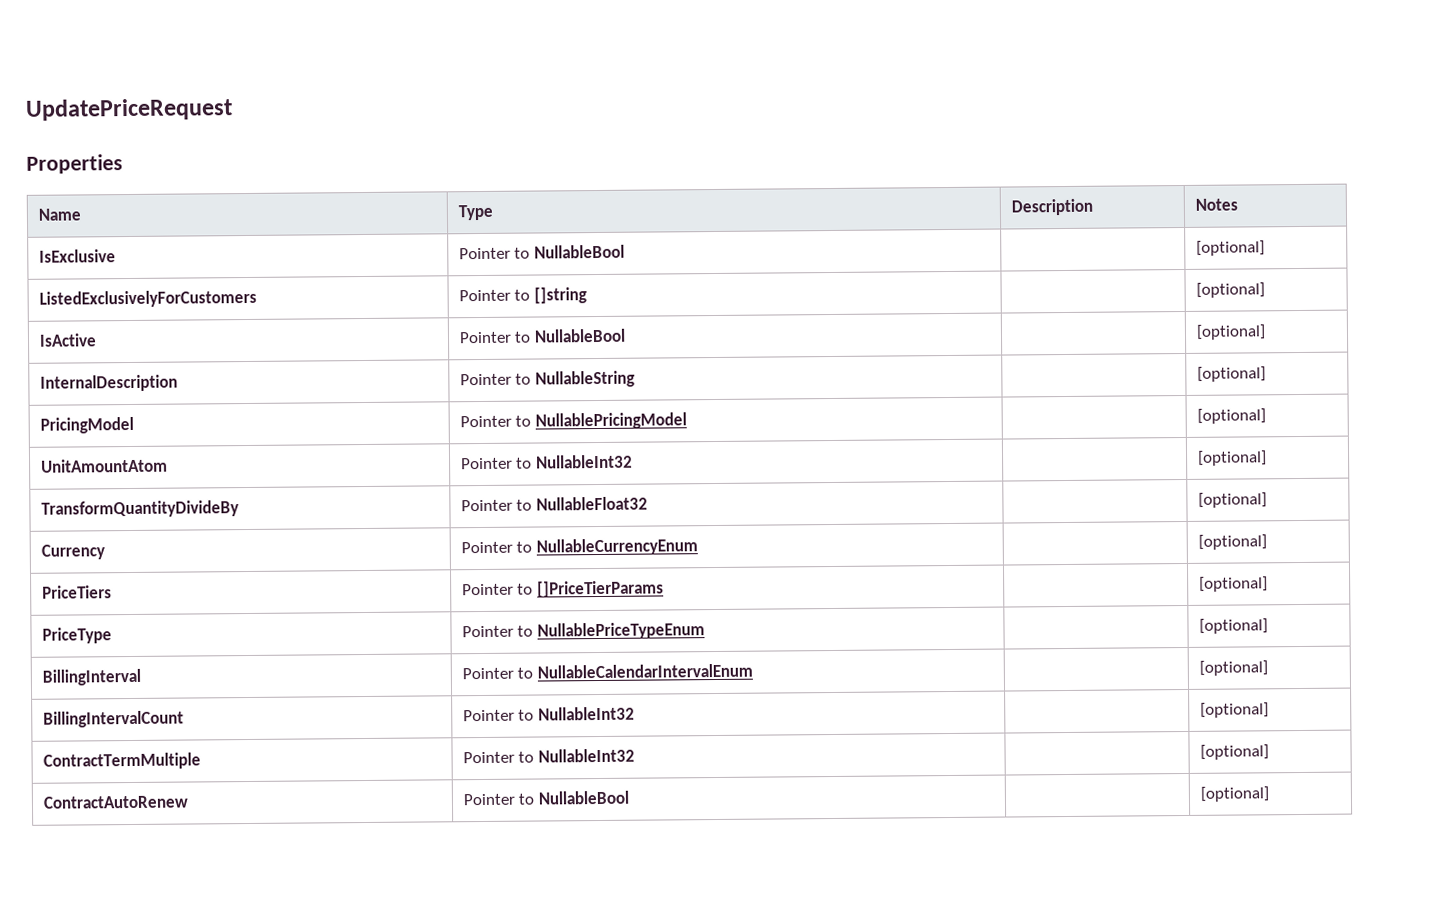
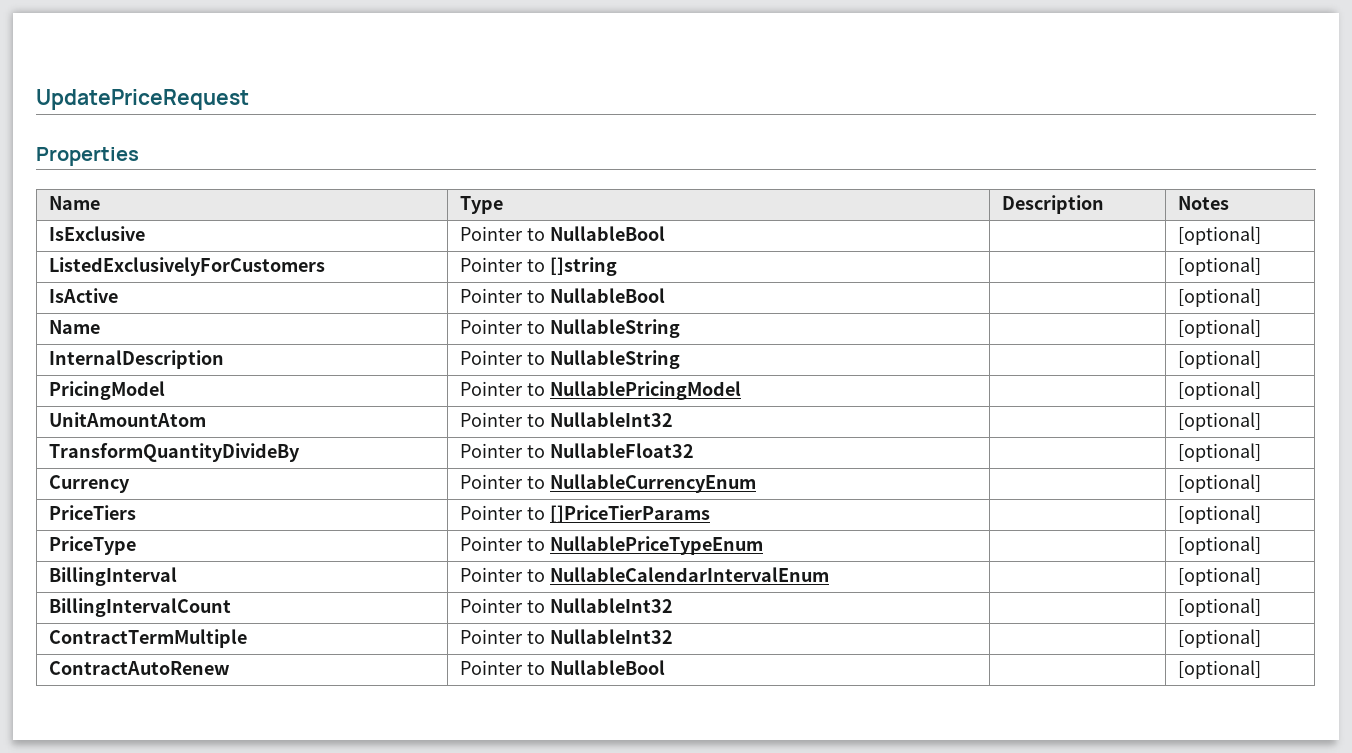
+ Name | Pointer to NullableString | | [optional]

